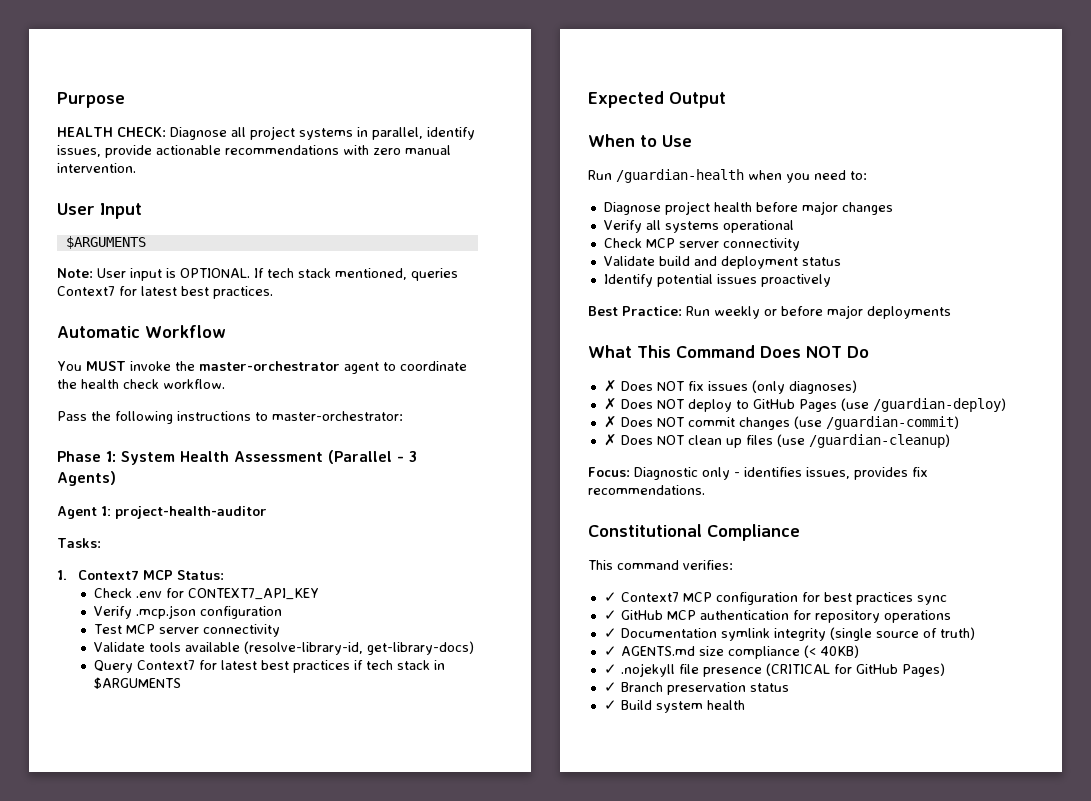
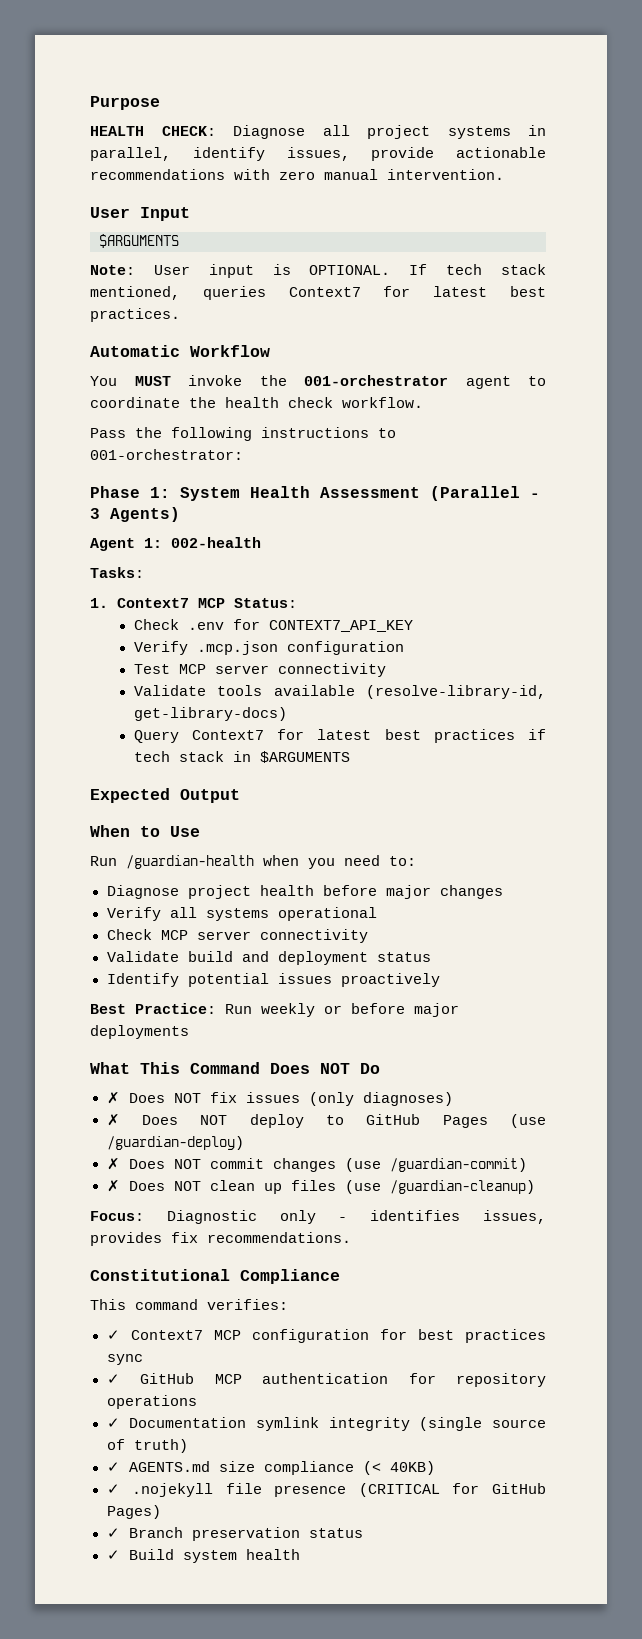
- You MUST invoke the master-orchestrator agent to coordinate the health check workflow.
+ You MUST invoke the 001-orchestrator agent to coordinate the health check workflow.
- Pass the following instructions to master-orchestrator:
+ Pass the following instructions to 001-orchestrator:
- Agent 1: project-health-auditor
+ Agent 1: 002-health

